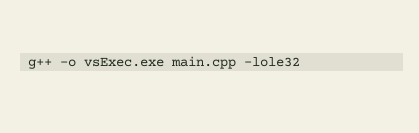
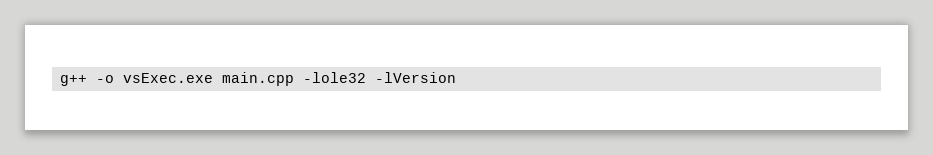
- g++ -o vsExec.exe main.cpp -lole32
+ g++ -o vsExec.exe main.cpp -lole32 -lVersion

